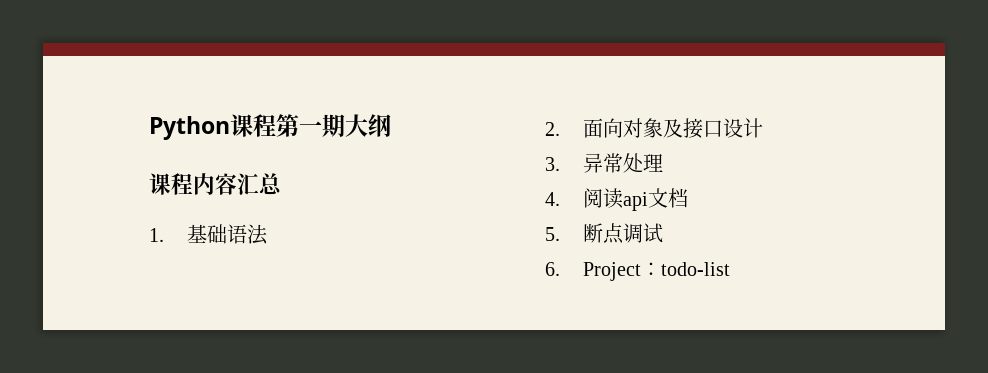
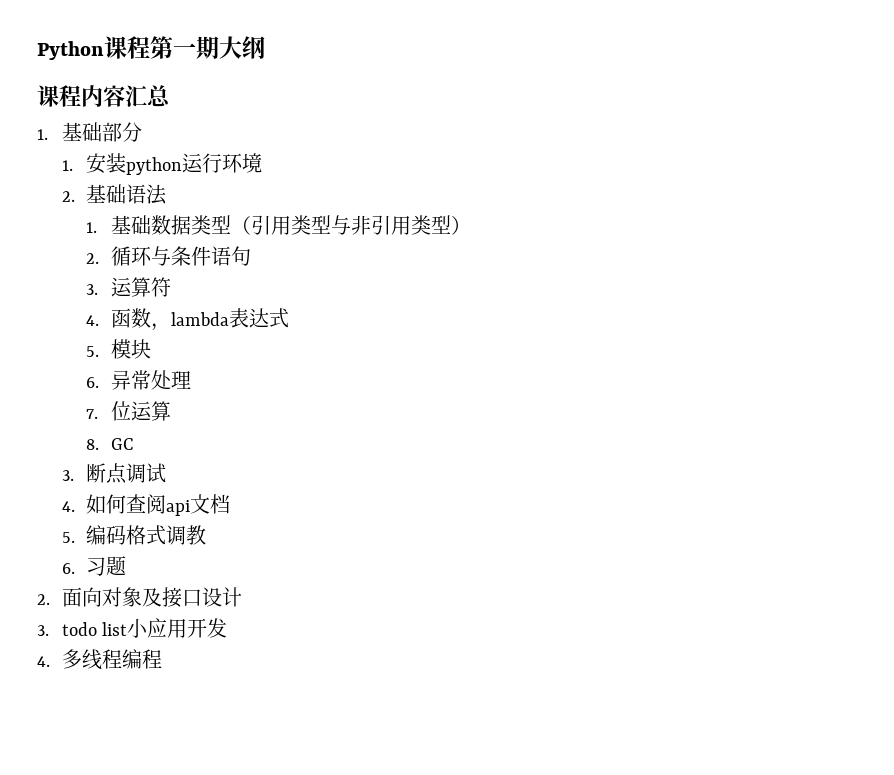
- 1.基础语法
+ 1.基础部分
+ 1.安装python运行环境
+ 2.基础语法
+ 1.基础数据类型（引用类型与非引用类型）
+ 2.循环与条件语句
+ 3.运算符
+ 4.函数，lambda表达式
+ 5.模块
+ 6.异常处理
+ 7.位运算
+ 8. GC
+ 3.断点调试
+ 4.如何查阅api文档
+ 5.编码格式调教
+ 6.习题
- 3.异常处理
- 4.阅读api文档
- 5.断点调试
- 6. Project：todo-list
+ 3. todo list小应用开发
+ 4.多线程编程

